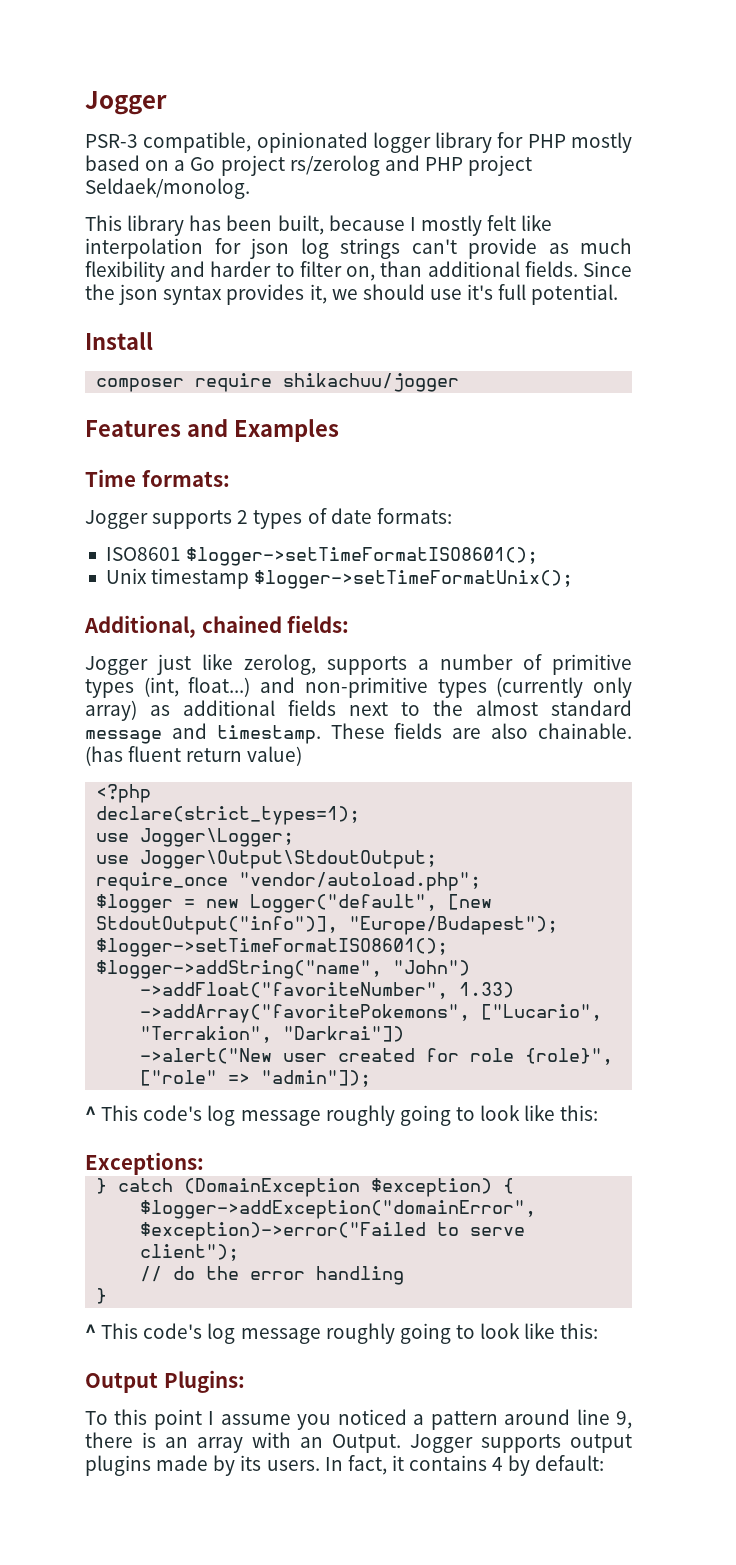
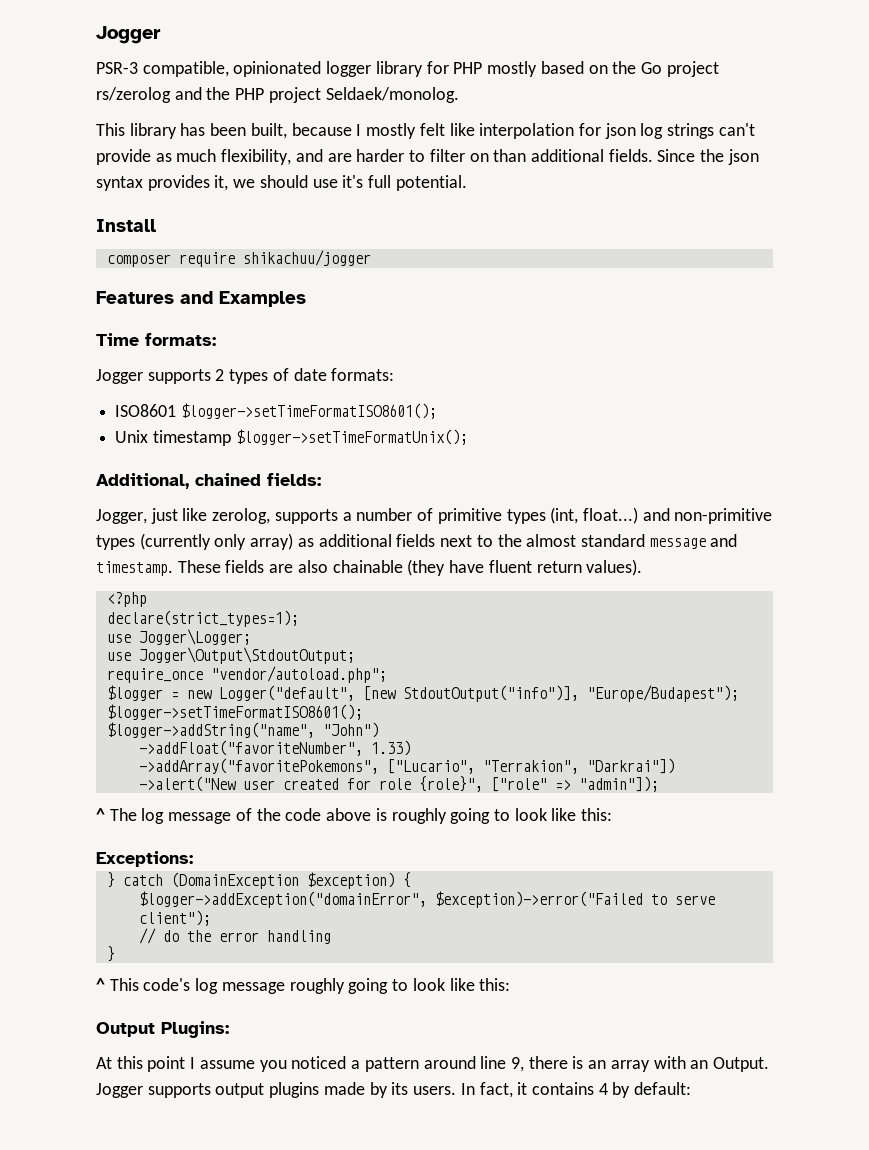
- PSR-3 compatible, opinionated logger library for PHP mostly based on a Go project rs/zerolog and PHP project Seldaek/monolog.
+ PSR-3 compatible, opinionated logger library for PHP mostly based on the Go project rs/zerolog and the PHP project Seldaek/monolog.
- This library has been built, because I mostly felt like interpolation for json log strings can't provide as much flexibility and harder to filter on, than additional fields.
+ This library has been built, because I mostly felt like interpolation for json log strings can't provide as much flexibility, and are harder to filter on than additional fields.
- Jogger just like zerolog, supports a number of primitive types (int, float...) and non-primitive types (currently only array) as additional fields next to the almost standard message and timestamp.
+ Jogger, just like zerolog, supports a number of primitive types (int, float...) and non-primitive types (currently only array) as additional fields next to the almost standard message and timestamp.
- These fields are also chainable. (has fluent return value)
+ These fields are also chainable (they have fluent return values).
  ->alert("New user created for role {role}", ["role" => "admin"]);
- ^ This code's log message roughly going to look like this:
+ ^ The log message of the code above is roughly going to look like this:
- To this point I assume you noticed a pattern around line 9, there is an array with an Output.
+ At this point I assume you noticed a pattern around line 9, there is an array with an Output.

